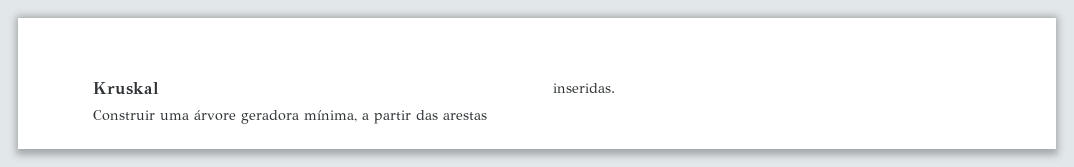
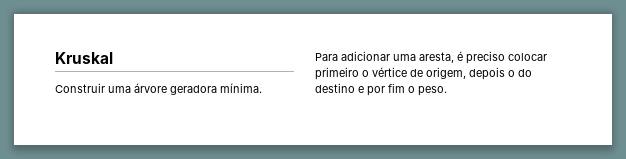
- Construir uma árvore geradora mínima, a partir das arestas inseridas.
+ Construir uma árvore geradora mínima.
+ Para adicionar uma aresta, é preciso colocar primeiro o vértice de origem, depois o do destino e por fim o peso.

